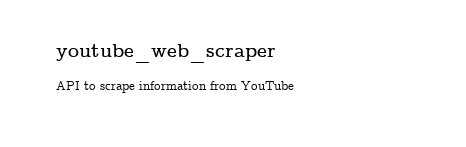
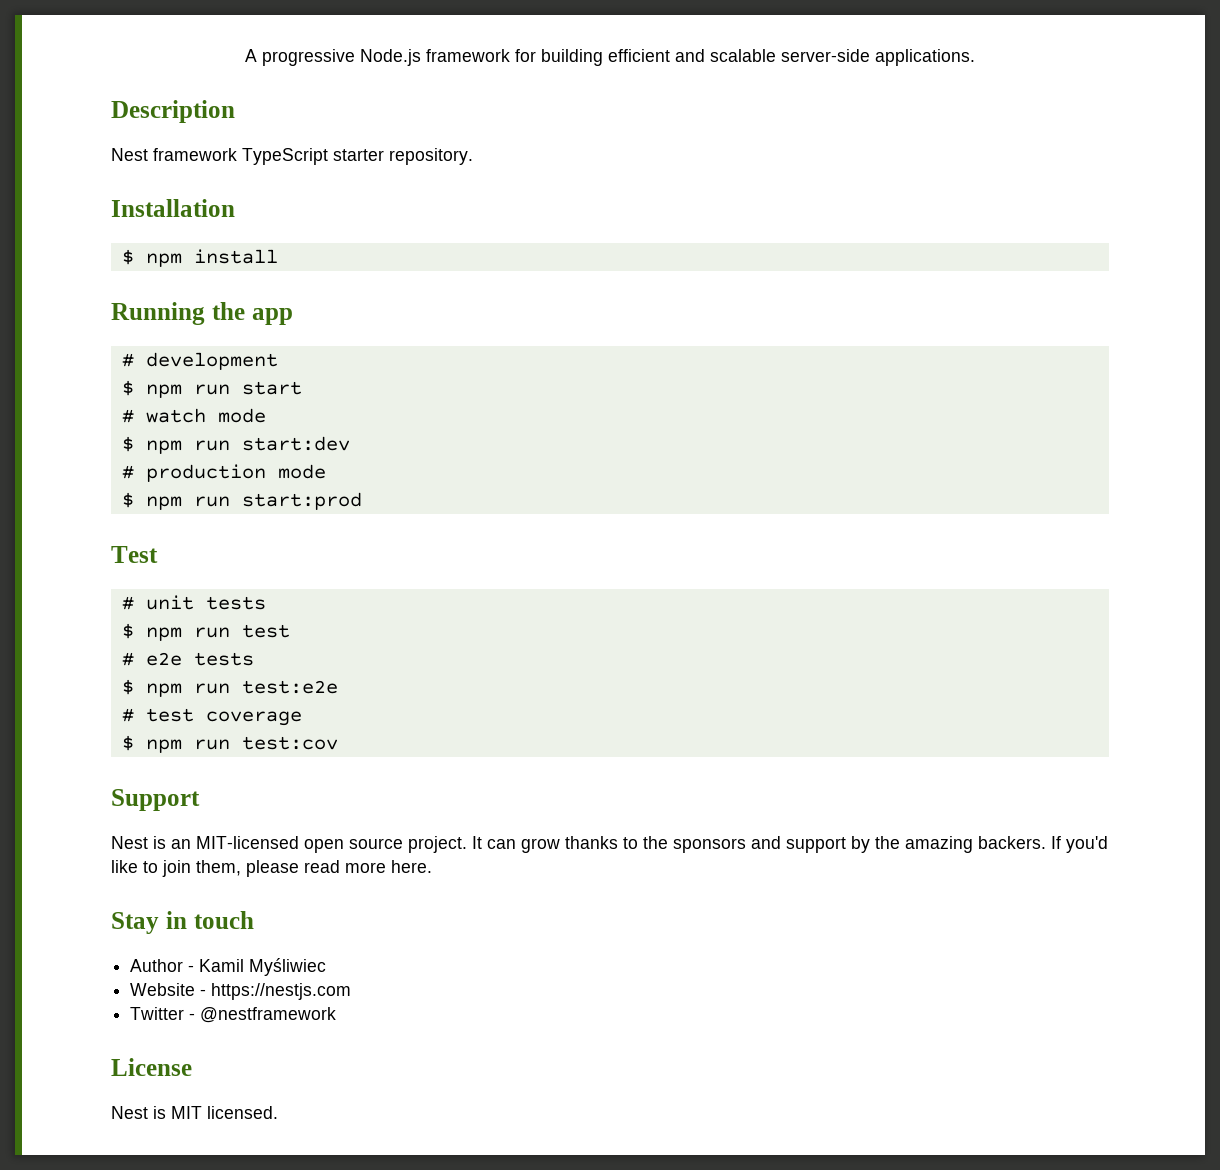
- youtube_web_scraper
- API to scrape information from YouTube
+ A progressive Node.js framework for building efficient and scalable server-side applications.
+ Description
+ Nest framework TypeScript starter repository.
+ Installation
+ $ npm install
+ Running the app
+ # development
+ $ npm run start
+ # watch mode
+ $ npm run start:dev
+ # production mode
+ $ npm run start:prod
+ Test
+ # unit tests
+ $ npm run test
+ # e2e tests
+ $ npm run test:e2e
+ # test coverage
+ $ npm run test:cov
+ Support
+ Nest is an MIT-licensed open source project. It can grow thanks to the sponsors and support by the amazing backers. If you'd like to join them, please read more here.
+ Stay in touch
+ Author - Kamil Myśliwiec
+ Website - https://nestjs.com
+ Twitter - @nestframework
+ License
+ Nest is MIT licensed.

